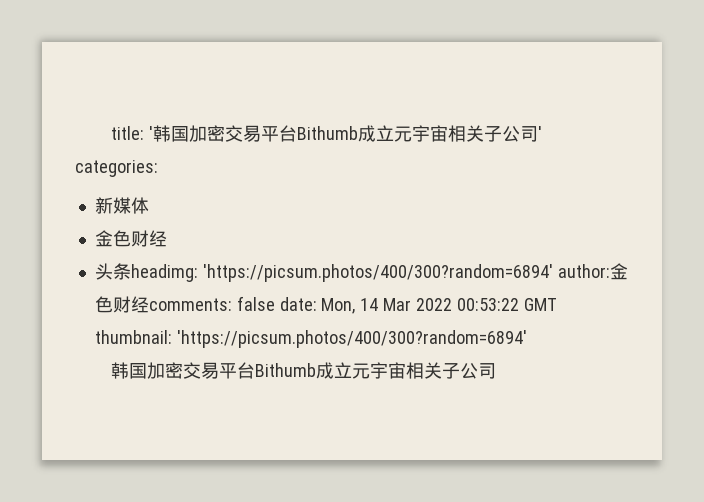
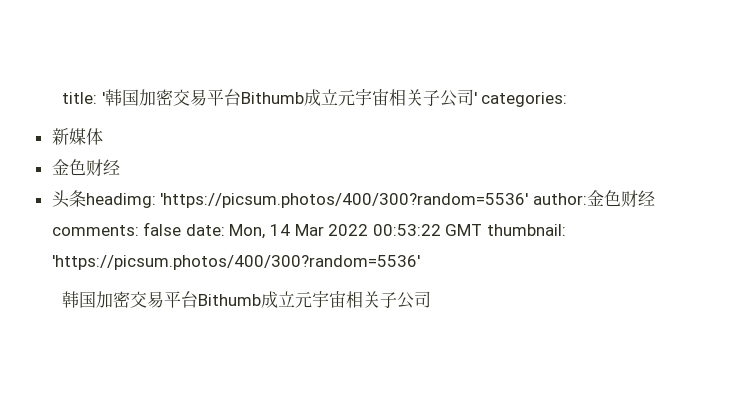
- 头条headimg: 'https://picsum.photos/400/300?random=6894' author:金色财经comments: false date: Mon, 14 Mar 2022 00:53:22 GMT thumbnail: 'https://picsum.photos/400/300?random=6894'
+ 头条headimg: 'https://picsum.photos/400/300?random=5536' author:金色财经comments: false date: Mon, 14 Mar 2022 00:53:22 GMT thumbnail: 'https://picsum.photos/400/300?random=5536'

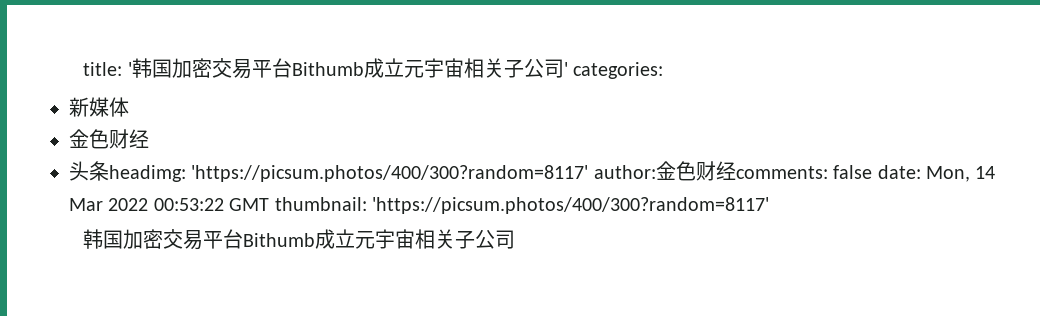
- 头条headimg: 'https://picsum.photos/400/300?random=5536' author:金色财经comments: false date: Mon, 14 Mar 2022 00:53:22 GMT thumbnail: 'https://picsum.photos/400/300?random=5536'
+ 头条headimg: 'https://picsum.photos/400/300?random=8117' author:金色财经comments: false date: Mon, 14 Mar 2022 00:53:22 GMT thumbnail: 'https://picsum.photos/400/300?random=8117'

